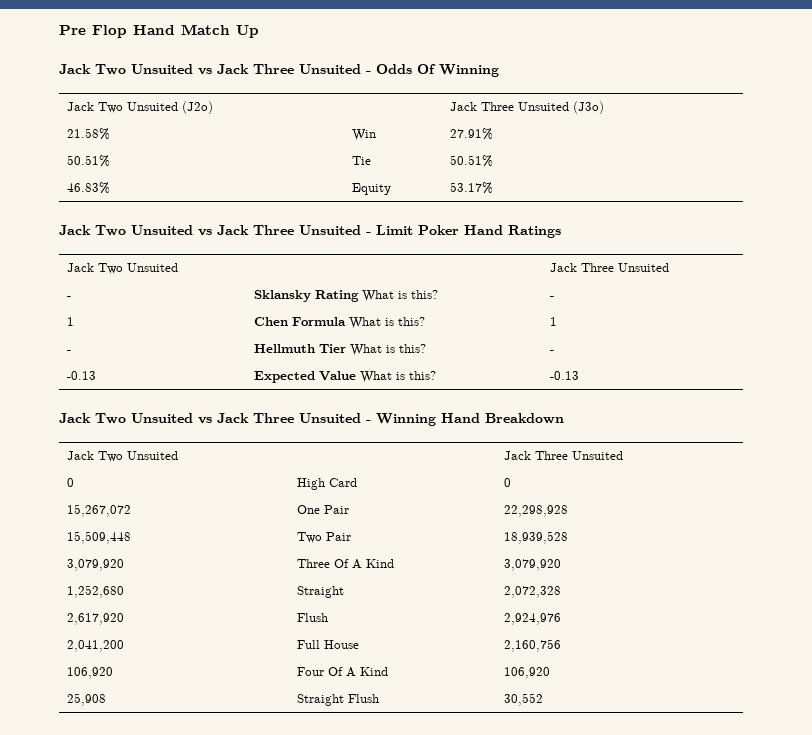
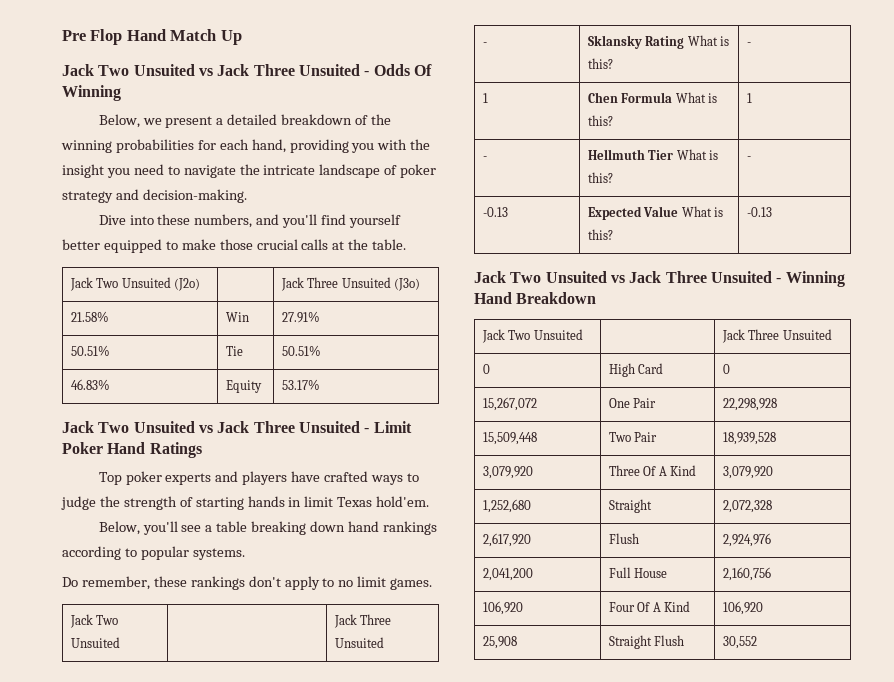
+ Below, we present a detailed breakdown of the winning probabilities for each hand, providing you with the insight you need to navigate the intricate landscape of poker strategy and decision-making.
+ Dive into these numbers, and you'll find yourself better equipped to make those crucial calls at the table.
+ Top poker experts and players have crafted ways to judge the strength of starting hands in limit Texas hold'em.
+ Below, you'll see a table breaking down hand rankings according to popular systems.
+ Do remember, these rankings don't apply to no limit games.

